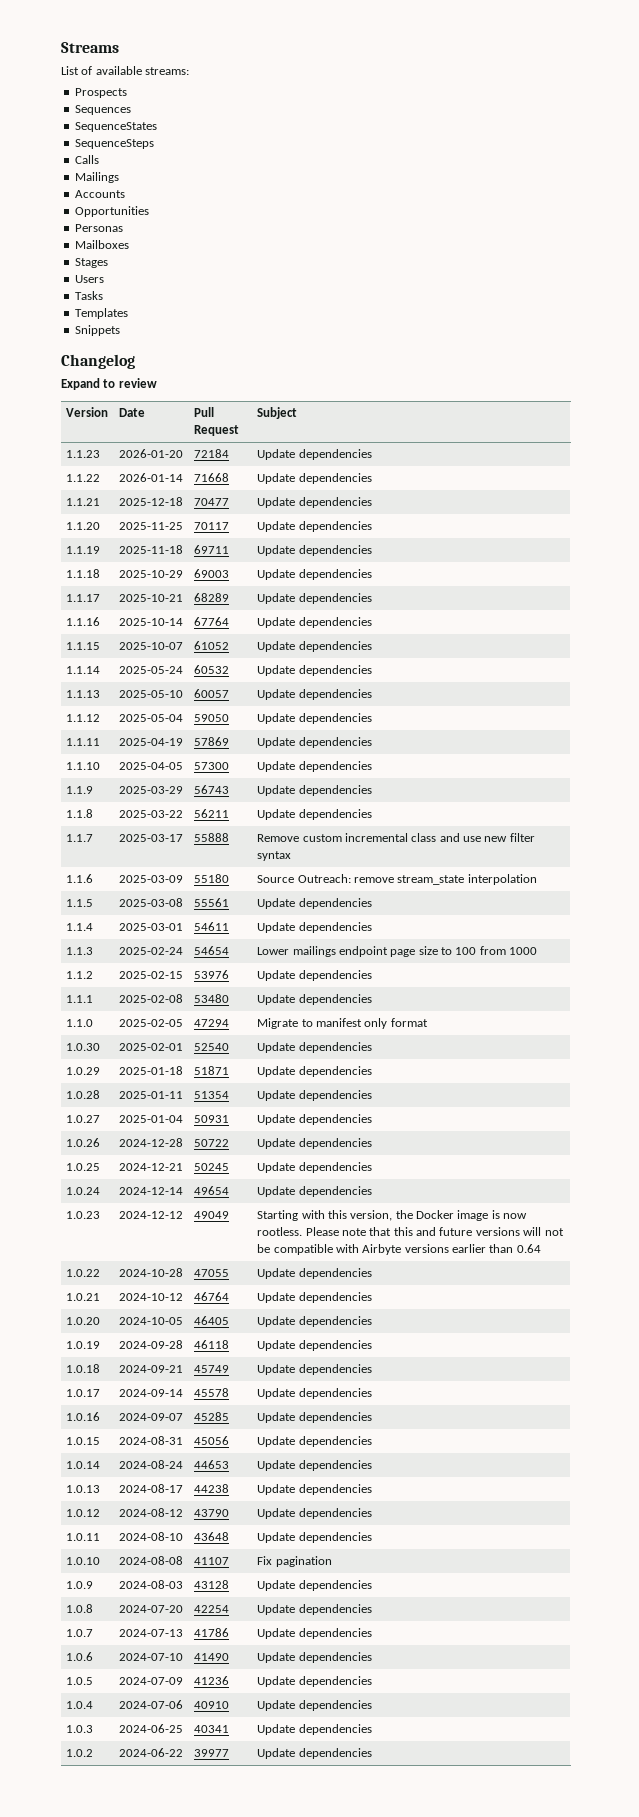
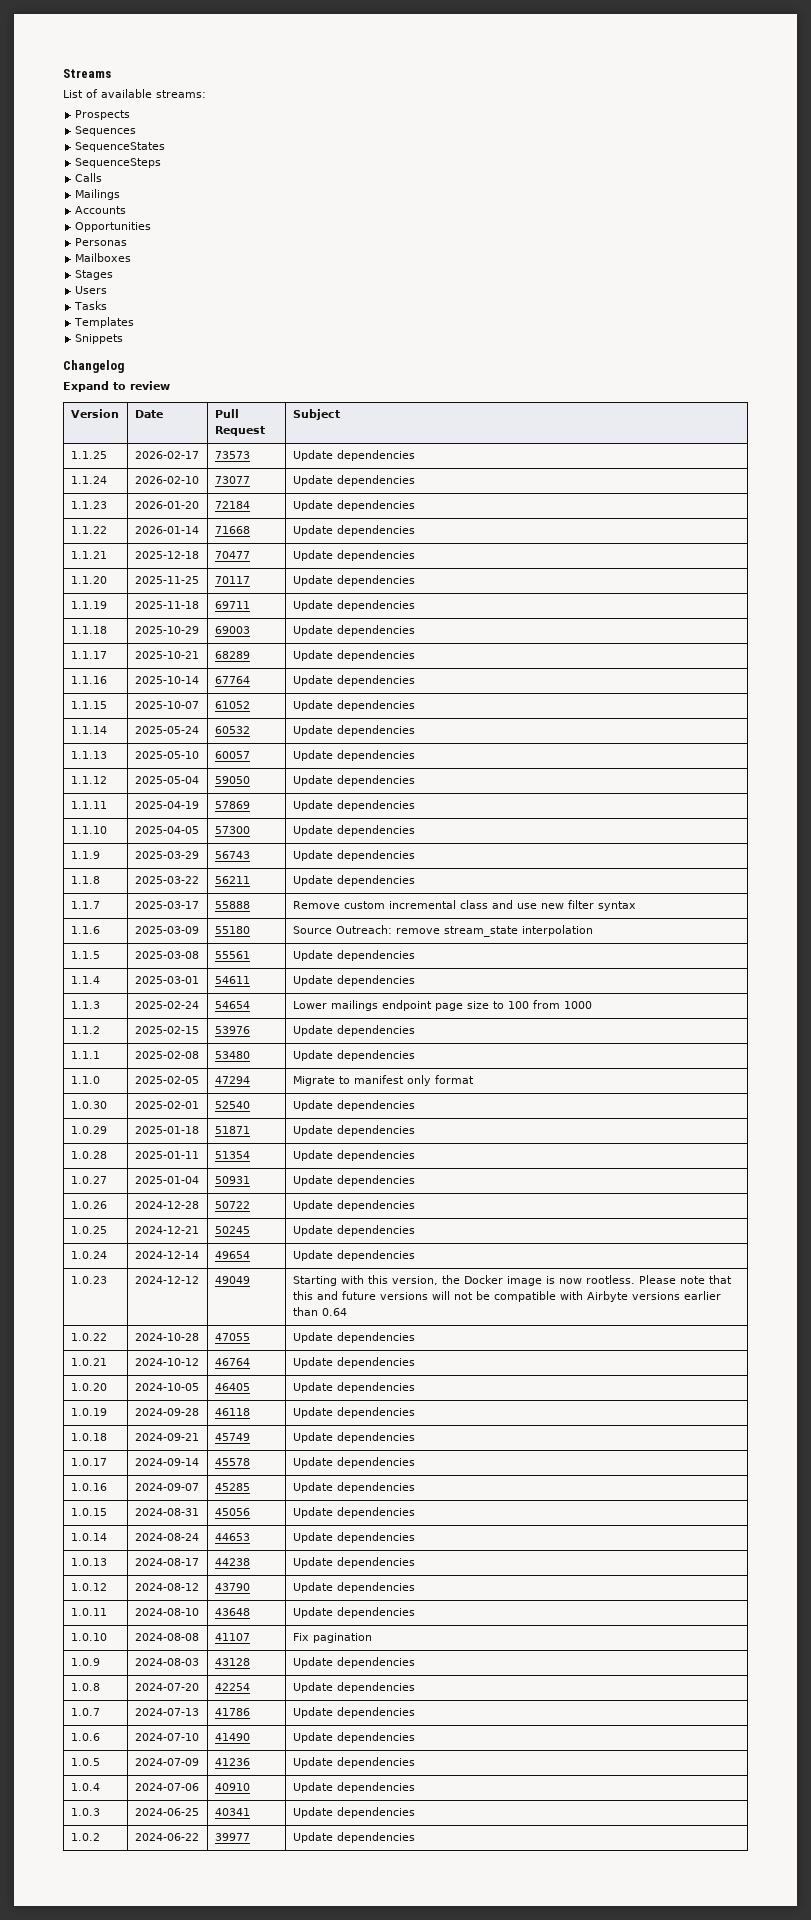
+ 1.1.25 | 2026-02-17 | 73573 | Update dependencies
+ 1.1.24 | 2026-02-10 | 73077 | Update dependencies

